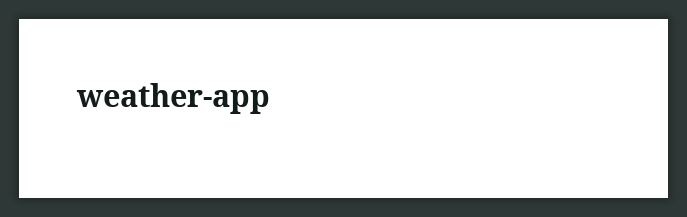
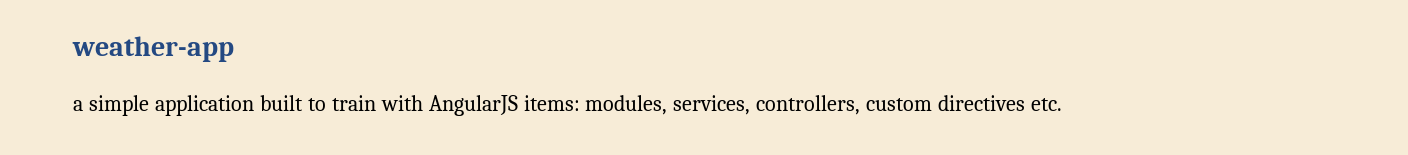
+ a simple application built to train with AngularJS items: modules, services, controllers, custom directives etc.

